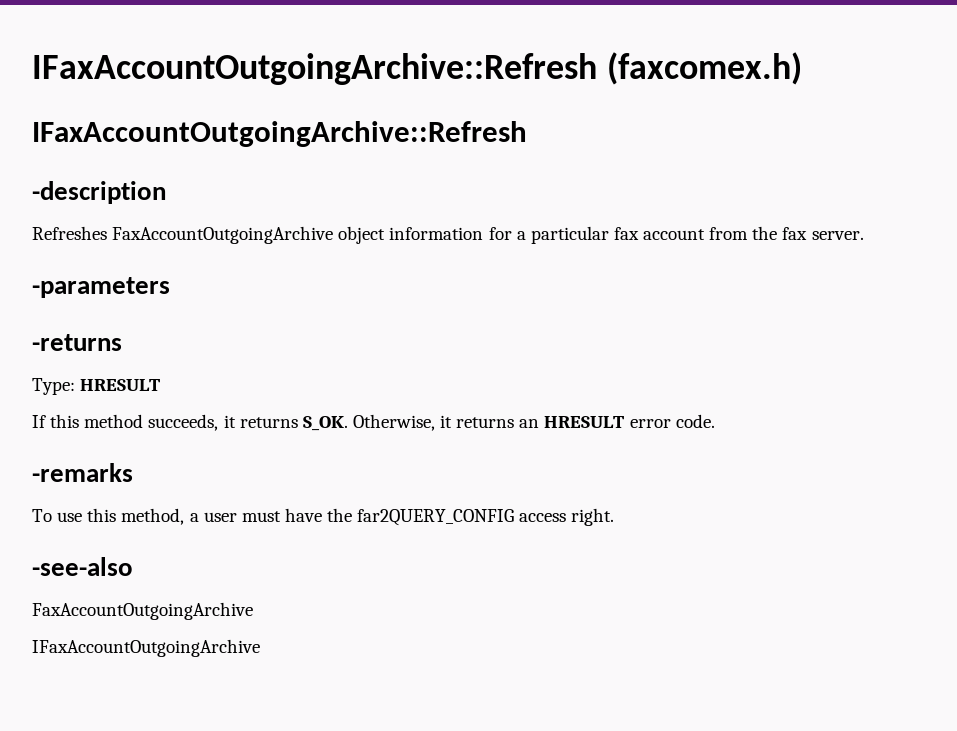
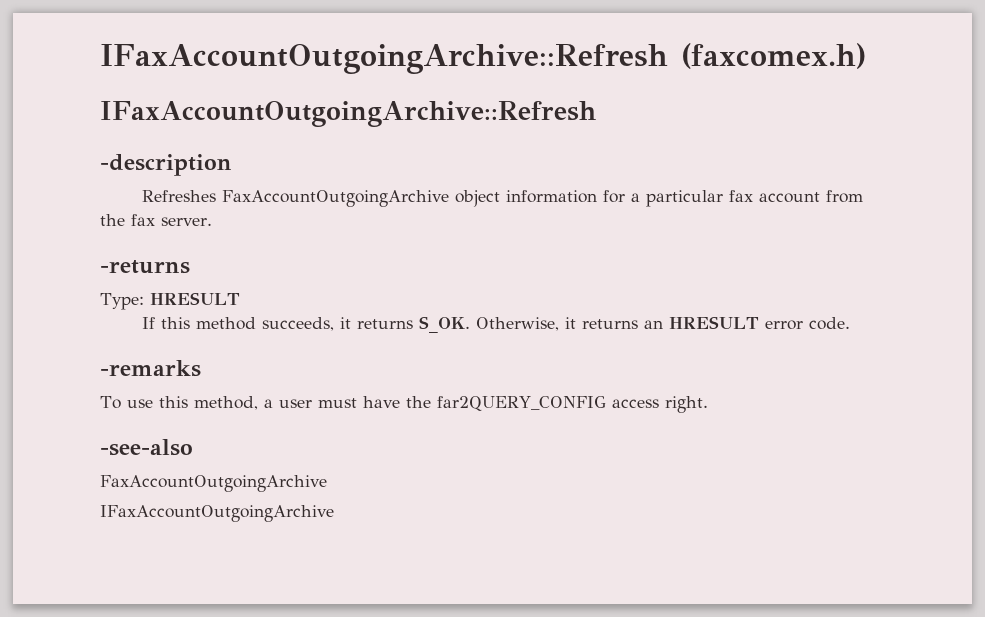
- -parameters

